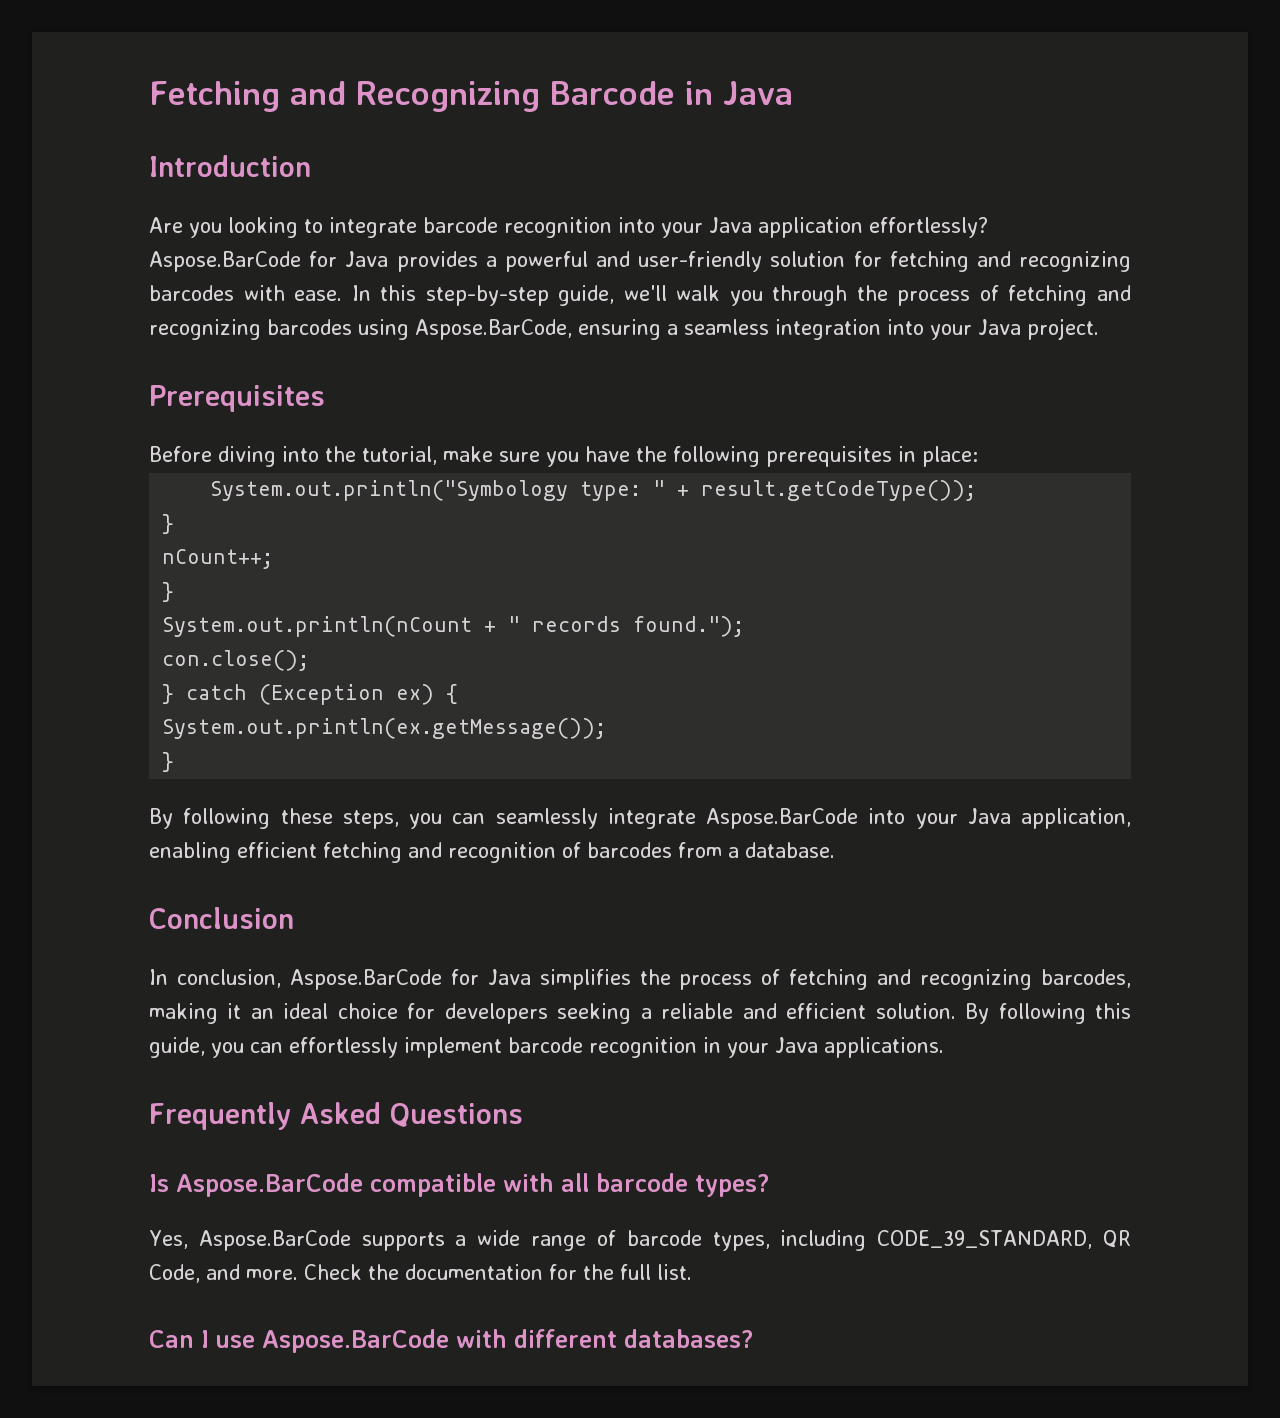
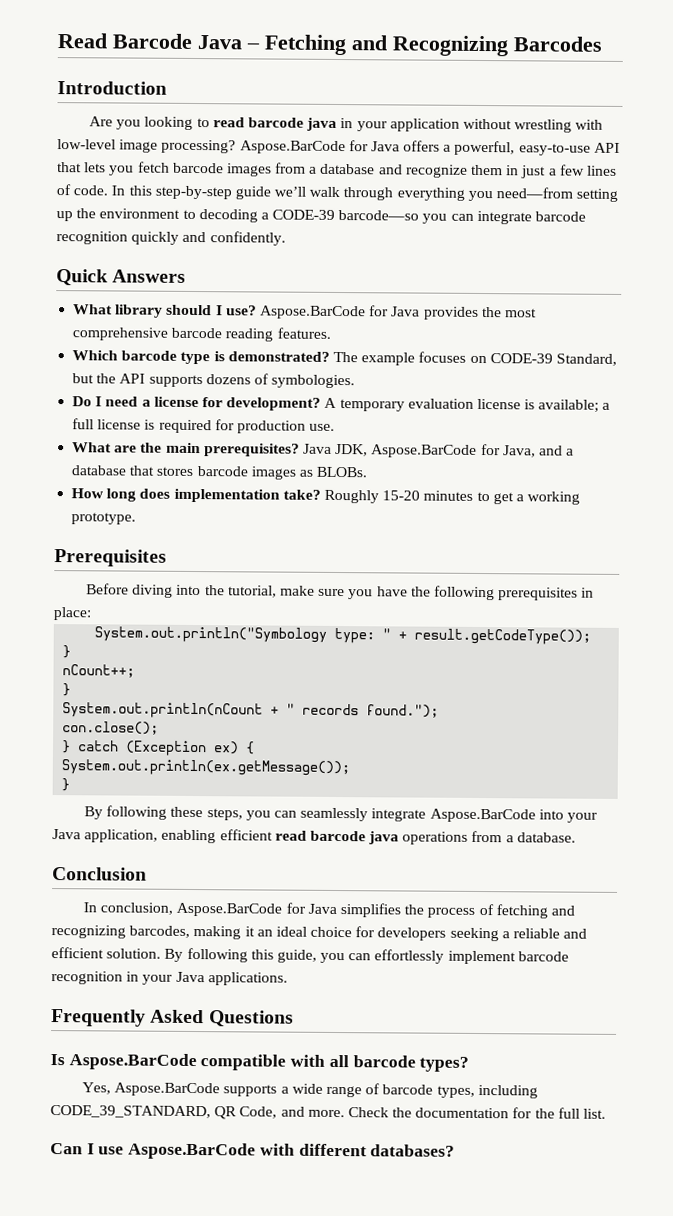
- Fetching and Recognizing Barcode in Java
+ Read Barcode Java – Fetching and Recognizing Barcodes
- Are you looking to integrate barcode recognition into your Java application effortlessly? Aspose.BarCode for Java provides a powerful and user-friendly solution for fetching and recognizing barcodes with ease. In this step-by-step guide, we'll walk you through the process of fetching and recognizing barcodes using Aspose.BarCode, ensuring a seamless integration into your Java project.
+ Are you looking to read barcode java in your application without wrestling with low‑level image processing? Aspose.BarCode for Java offers a powerful, easy‑to‑use API that lets you fetch barcode images from a database and recognize them in just a few lines of code. In this step‑by‑step guide we’ll walk through everything you need—from setting up the environment to decoding a CODE‑39 barcode—so you can integrate barcode recognition quickly and confidently.
+ Quick Answers
+ What library should I use? Aspose.BarCode for Java provides the most comprehensive barcode reading features.
+ Which barcode type is demonstrated? The example focuses on CODE‑39 Standard, but the API supports dozens of symbologies.
+ Do I need a license for development? A temporary evaluation license is available; a full license is required for production use.
+ What are the main prerequisites? Java JDK, Aspose.BarCode for Java, and a database that stores barcode images as BLOBs.
+ How long does implementation take? Roughly 15‑20 minutes to get a working prototype.
- By following these steps, you can seamlessly integrate Aspose.BarCode into your Java application, enabling efficient fetching and recognition of barcodes from a database.
+ By following these steps, you can seamlessly integrate Aspose.BarCode into your Java application, enabling efficient read barcode java operations from a database.

